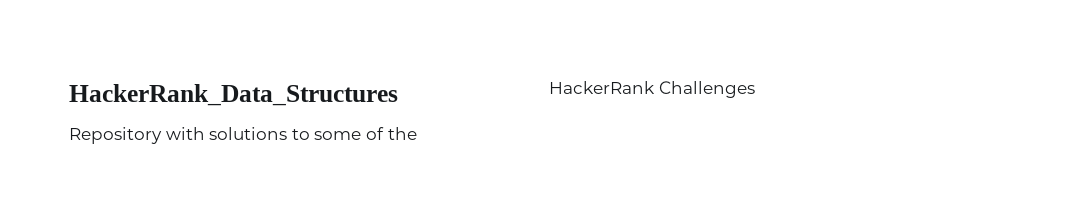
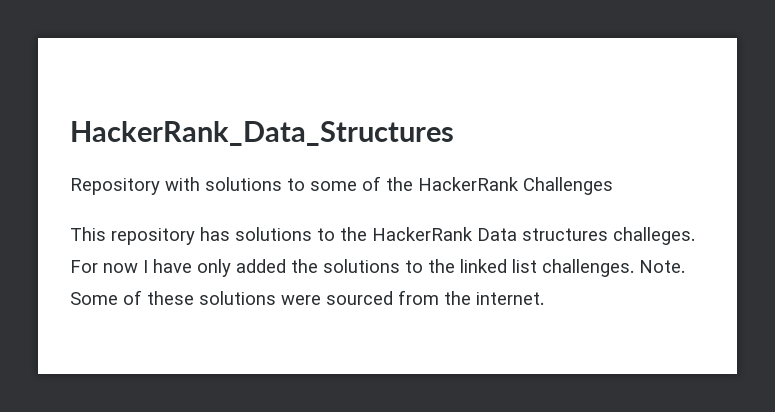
+ This repository has solutions to the HackerRank Data structures challeges. For now I have only added the solutions to the linked list challenges. Note. Some of these solutions were sourced from the internet.

